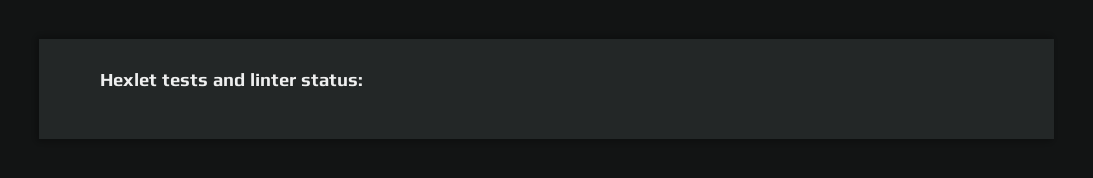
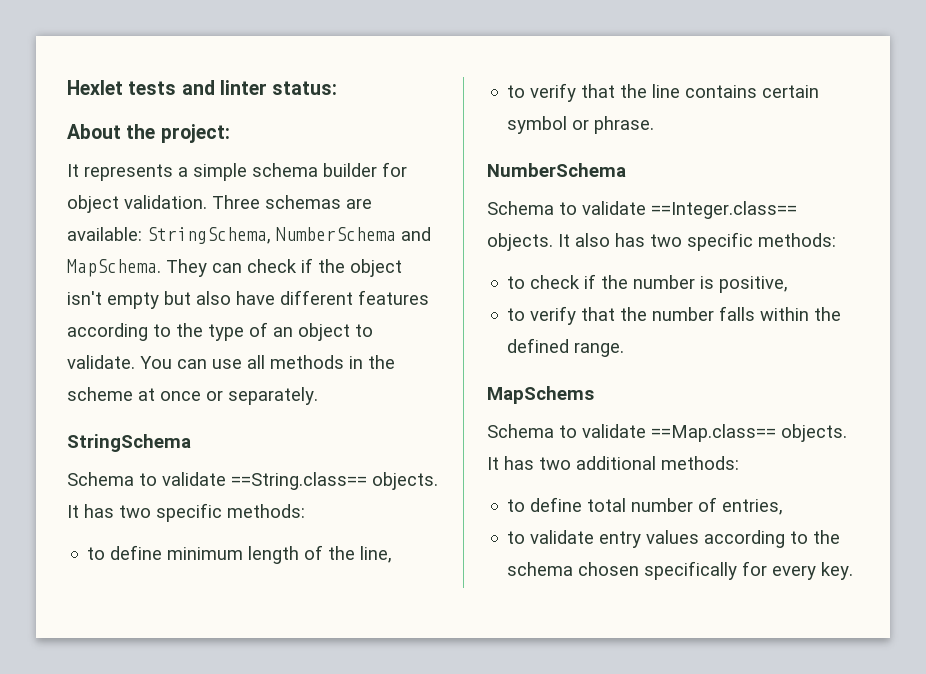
+ About the project:
+ It represents a simple schema builder for object validation. Three schemas are available: StringSchema, NumberSchema and MapSchema. They can check if the object isn't empty but also have different features according to the type of an object to validate. You can use all methods in the scheme at once or separately.
+ StringSchema
+ Schema to validate ==String.class== objects. It has two specific methods:
+ to define minimum length of the line,
+ to verify that the line contains certain symbol or phrase.
+ NumberSchema
+ Schema to validate ==Integer.class== objects. It also has two specific methods:
+ to check if the number is positive,
+ to verify that the number falls within the defined range.
+ MapSchems
+ Schema to validate ==Map.class== objects. It has two additional methods:
+ to define total number of entries,
+ to validate entry values according to the schema chosen specifically for every key.

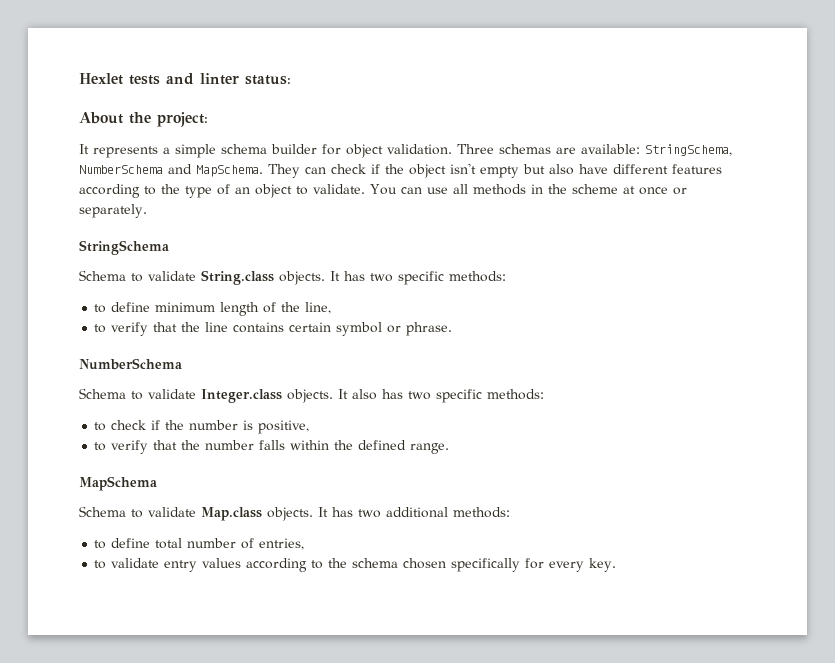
- Schema to validate ==String.class== objects.
+ Schema to validate String.class objects.
- Schema to validate ==Integer.class== objects.
+ Schema to validate Integer.class objects.
- MapSchems
- Schema to validate ==Map.class== objects.
+ MapSchema
+ Schema to validate Map.class objects.

